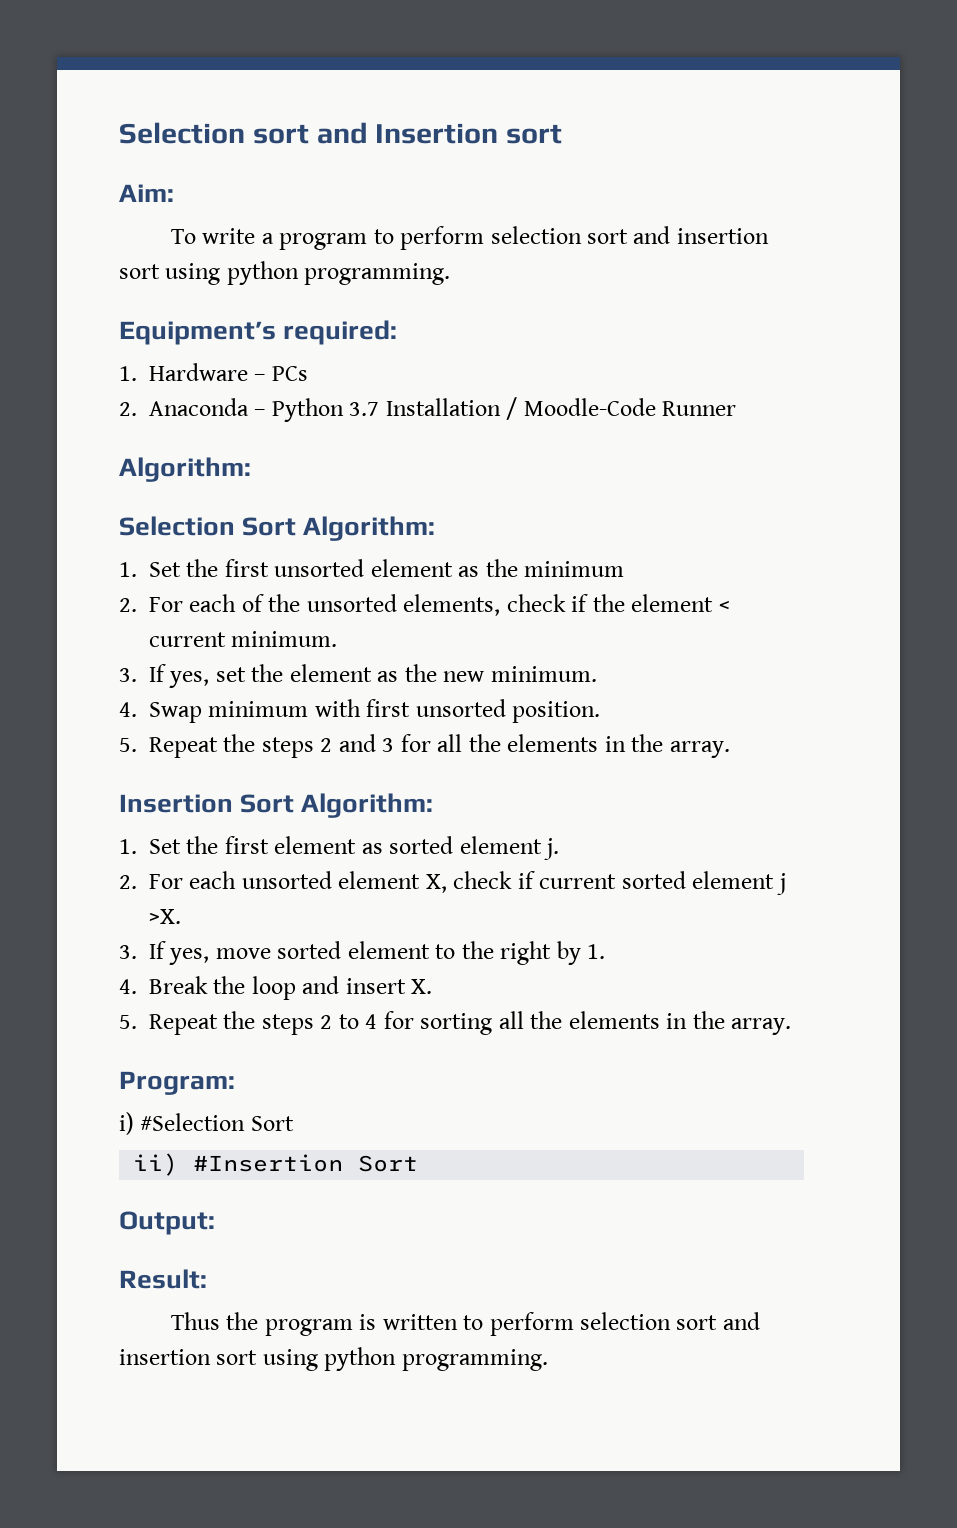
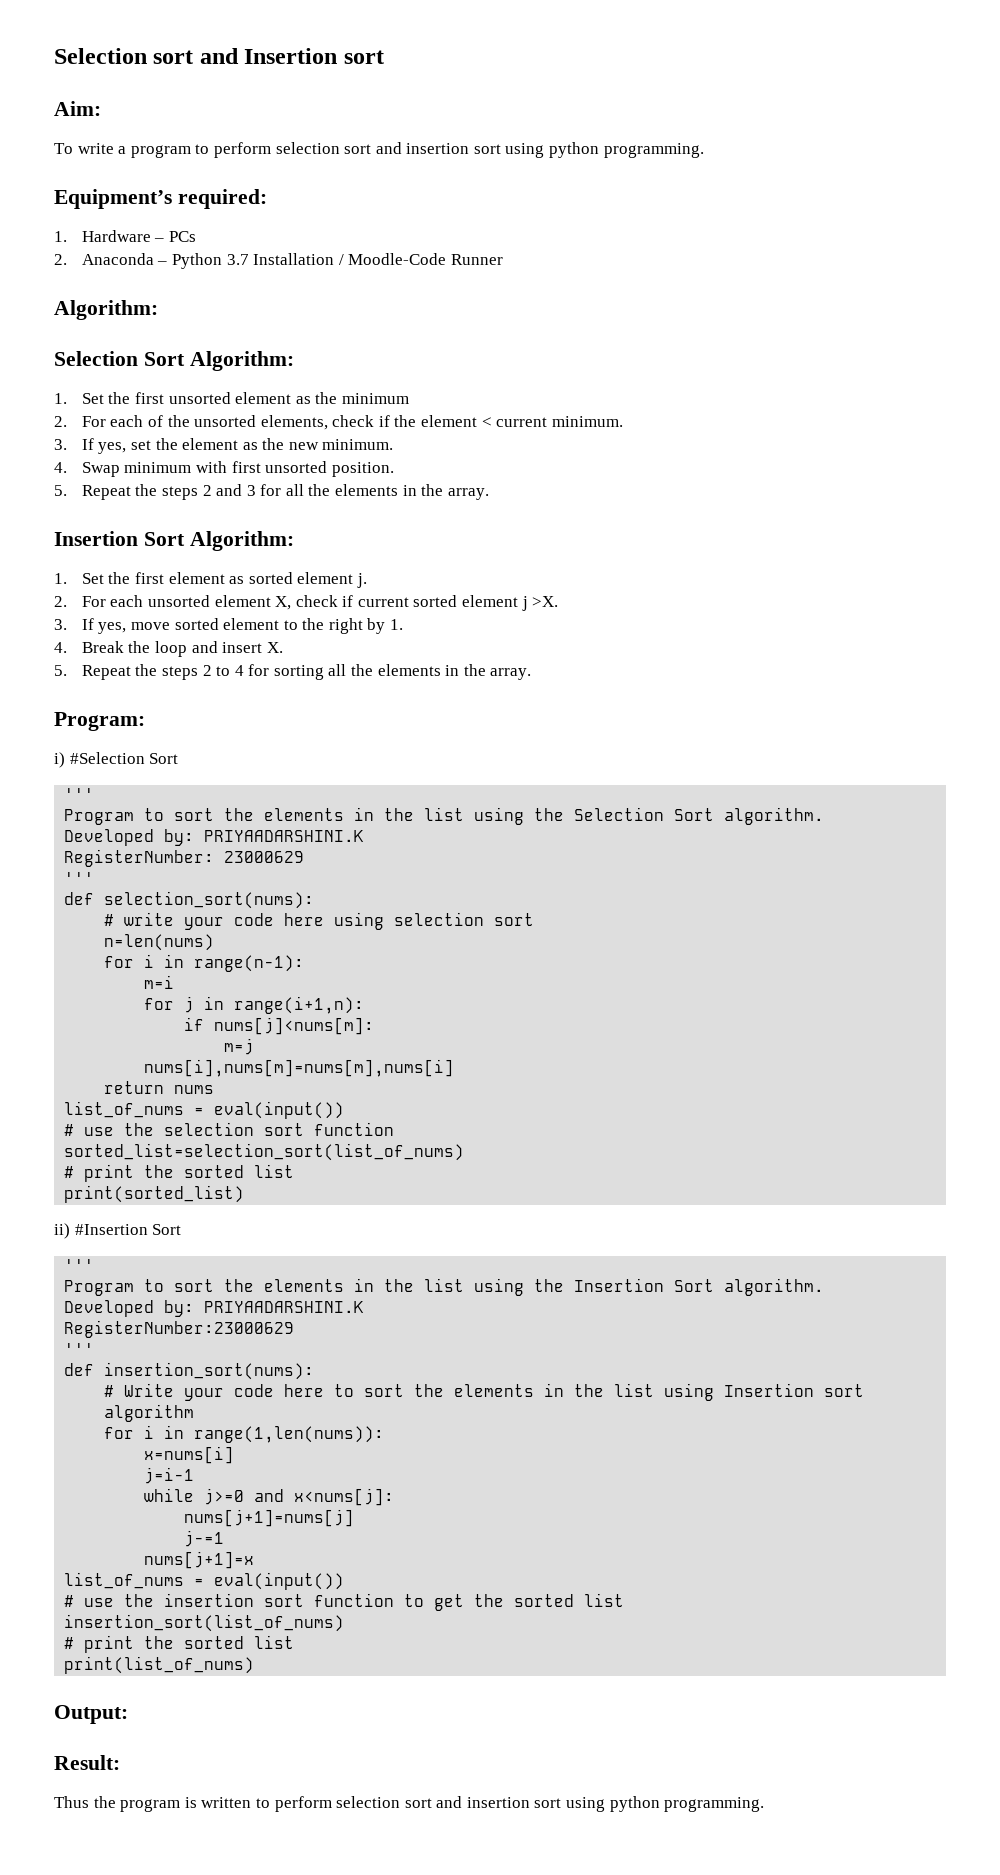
  i) #Selection Sort
+ '''
+ Program to sort the elements in the list using the Selection Sort algorithm.
+ Developed by: PRIYAADARSHINI.K
+ RegisterNumber: 23000629
+ '''
+ def selection_sort(nums):
+ # write your code here using selection sort
+ n=len(nums)
+ for i in range(n-1):
+ m=i
+ for j in range(i+1,n):
+ if nums[j]<nums[m]:
+ m=j
+ nums[i],nums[m]=nums[m],nums[i]
+ return nums
+ list_of_nums = eval(input())
+ # use the selection sort function
+ sorted_list=selection_sort(list_of_nums)
+ # print the sorted list
+ print(sorted_list)
  ii) #Insertion Sort
+ '''
+ Program to sort the elements in the list using the Insertion Sort algorithm.
+ Developed by: PRIYAADARSHINI.K
+ RegisterNumber:23000629
+ '''
+ def insertion_sort(nums):
+ # Write your code here to sort the elements in the list using Insertion sort algorithm
+ for i in range(1,len(nums)):
+ x=nums[i]
+ j=i-1
+ while j>=0 and x<nums[j]:
+ nums[j+1]=nums[j]
+ j-=1
+ nums[j+1]=x
+ list_of_nums = eval(input())
+ # use the insertion sort function to get the sorted list
+ insertion_sort(list_of_nums)
+ # print the sorted list
+ print(list_of_nums)

